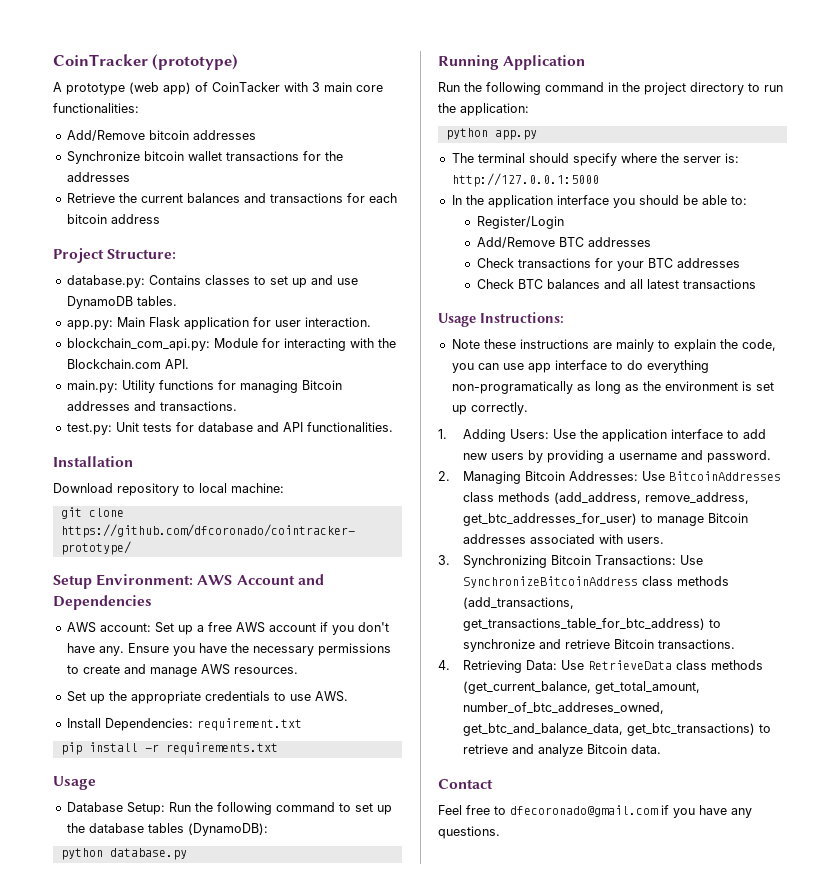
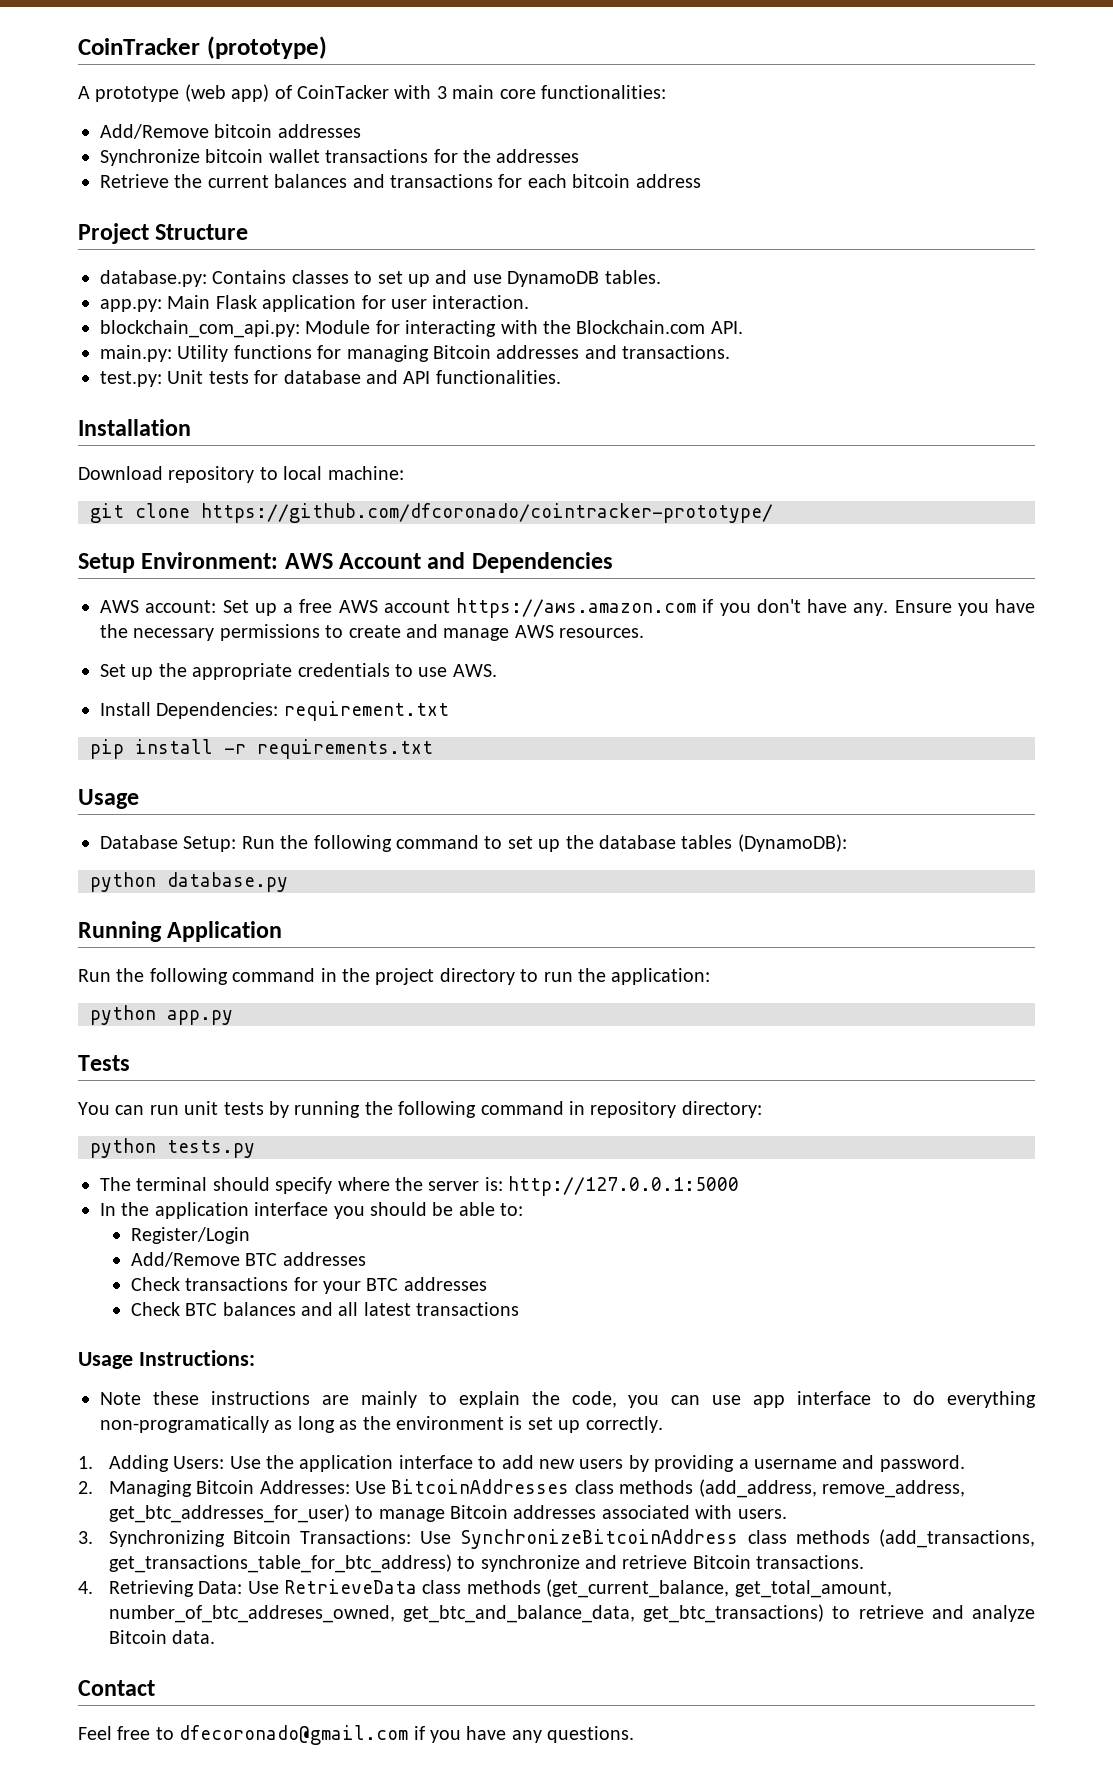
- Project Structure:
+ Project Structure
- AWS account: Set up a free AWS account if you don't have any.
+ AWS account: Set up a free AWS account https://aws.amazon.com if you don't have any.
+ Tests
+ You can run unit tests by running the following command in repository directory:
+ python tests.py

